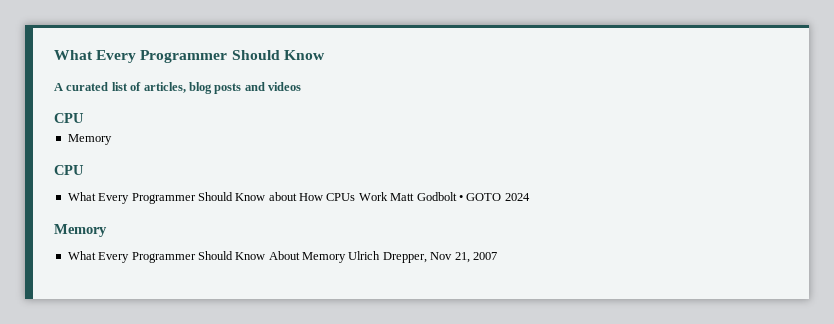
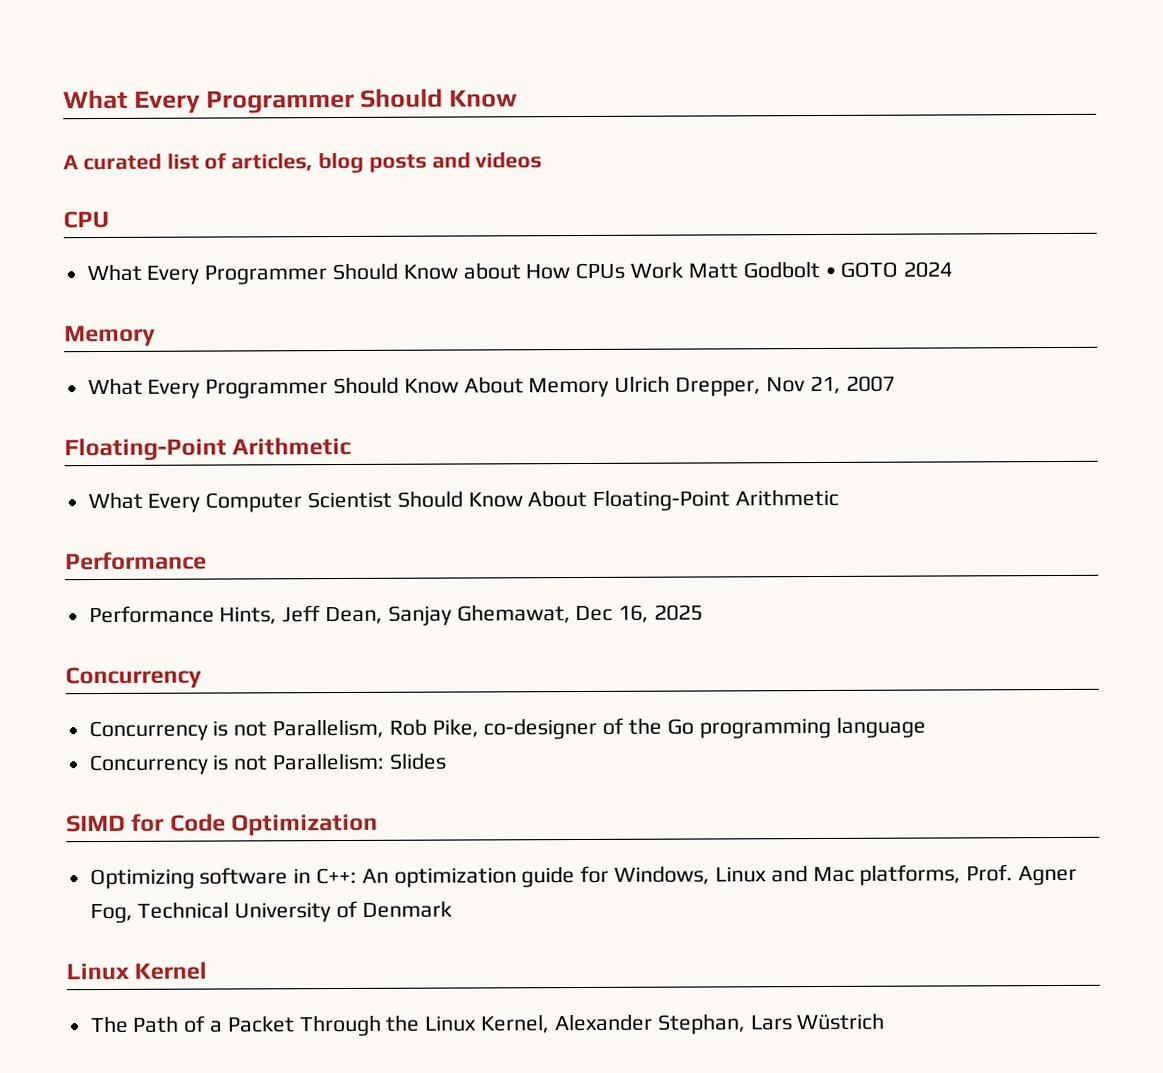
  A curated list of articles, blog posts and videos
- CPU
- Memory
  What Every Programmer Should Know About Memory Ulrich Drepper, Nov 21, 2007
+ Floating-Point Arithmetic
+ What Every Computer Scientist Should Know About Floating-Point Arithmetic
+ Performance
+ Performance Hints, Jeff Dean, Sanjay Ghemawat, Dec 16, 2025
+ Concurrency
+ Concurrency is not Parallelism, Rob Pike, co-designer of the Go programming language
+ Concurrency is not Parallelism: Slides
+ SIMD for Code Optimization
+ Optimizing software in C++: An optimization guide for Windows, Linux and Mac platforms, Prof. Agner Fog, Technical University of Denmark
+ Linux Kernel
+ The Path of a Packet Through the Linux Kernel, Alexander Stephan, Lars Wüstrich

